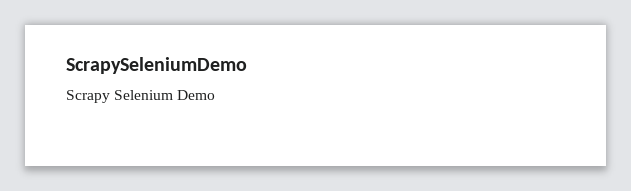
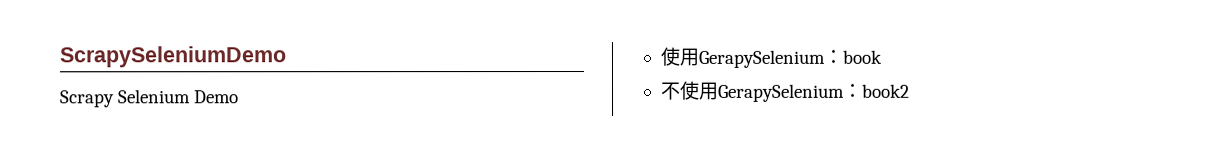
+ 使用GerapySelenium：book
+ 不使用GerapySelenium：book2

